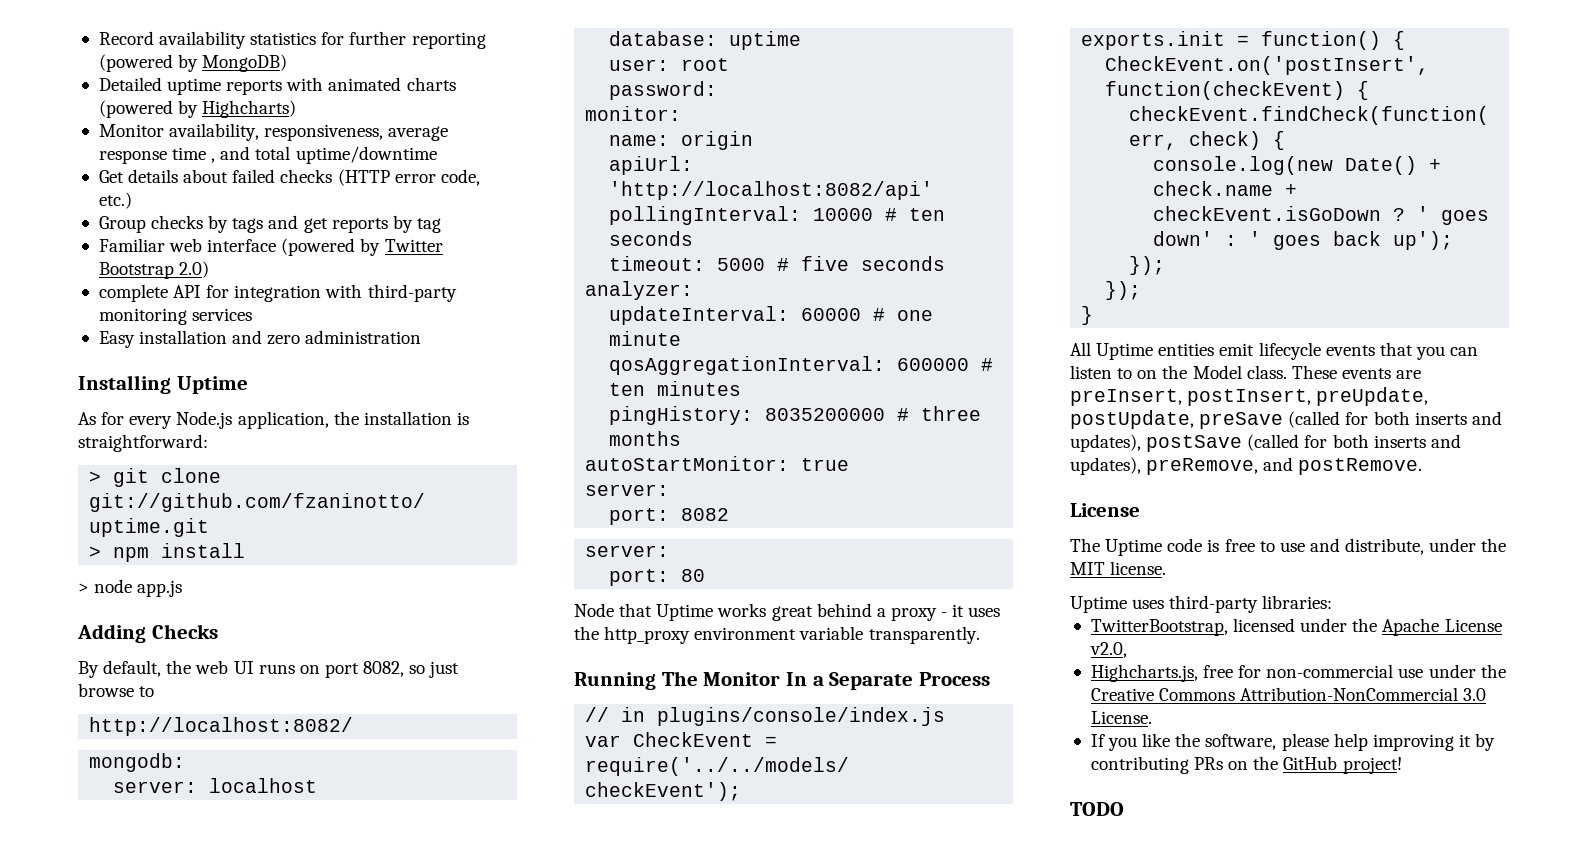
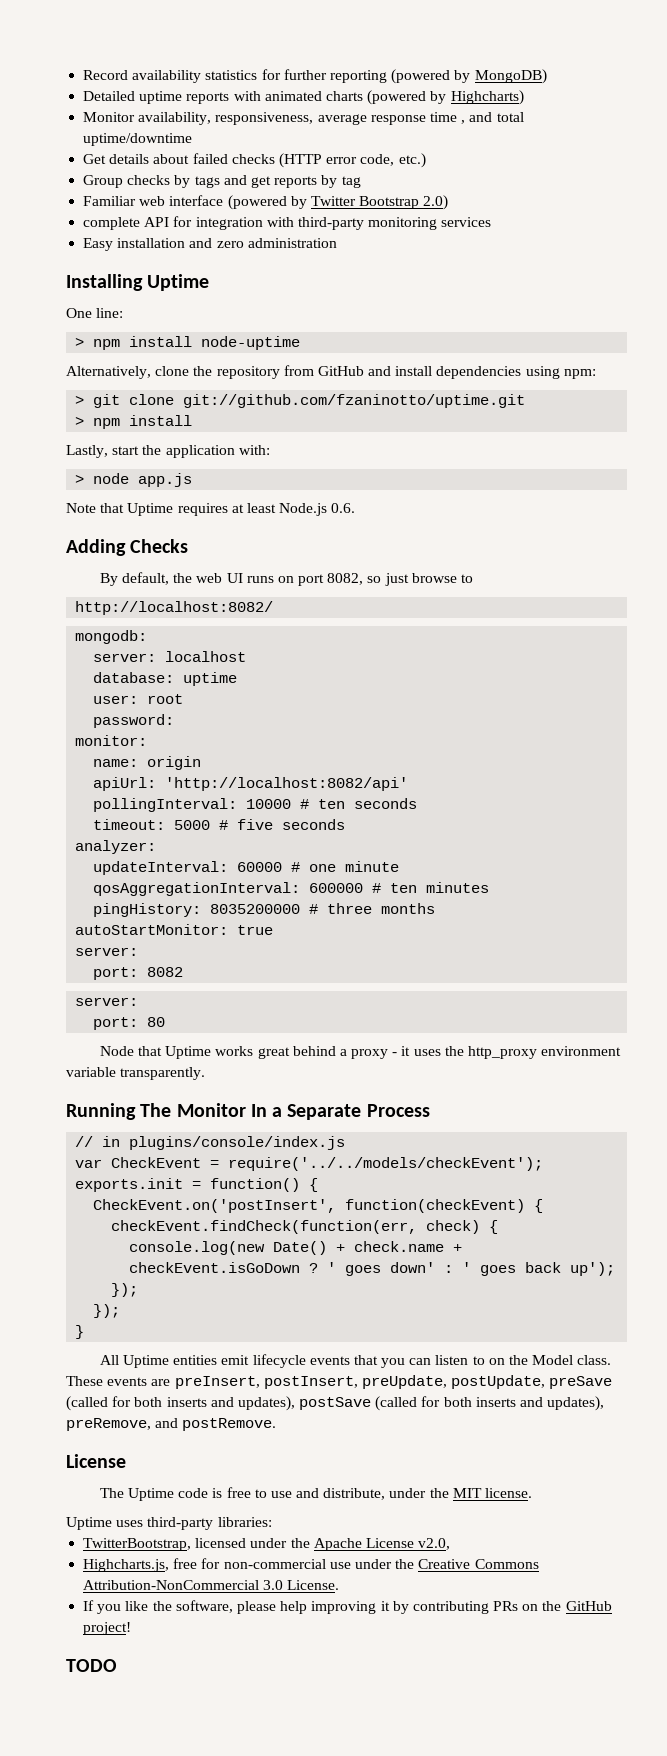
- As for every Node.js application, the installation is straightforward:
+ One line:
+ > npm install node-uptime
+ Alternatively, clone the repository from GitHub and install dependencies using npm:
+ Lastly, start the application with:
  > node app.js
+ Note that Uptime requires at least Node.js 0.6.

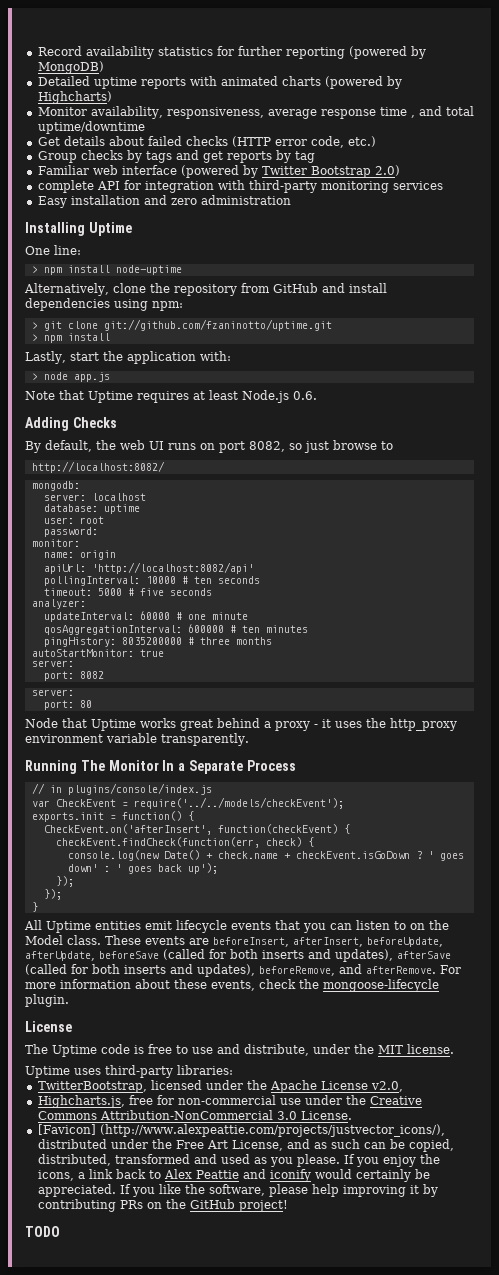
- CheckEvent.on('postInsert', function(checkEvent) {
+ CheckEvent.on('afterInsert', function(checkEvent) {
- These events are preInsert, postInsert, preUpdate, postUpdate, preSave (called for both inserts and updates), postSave (called for both inserts and updates), preRemove, and postRemove.
+ These events are beforeInsert, afterInsert, beforeUpdate, afterUpdate, beforeSave (called for both inserts and updates), afterSave (called for both inserts and updates), beforeRemove, and afterRemove. For more information about these events, check the mongoose-lifecycle plugin.
+ [Favicon] (http://www.alexpeattie.com/projects/justvector_icons/), distributed under the Free Art License, and as such can be copied, distributed, transformed and used as you please. If you enjoy the icons, a link back to Alex Peattie and iconify would certainly be appreciated.

